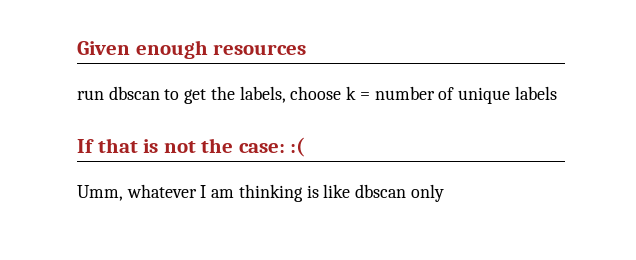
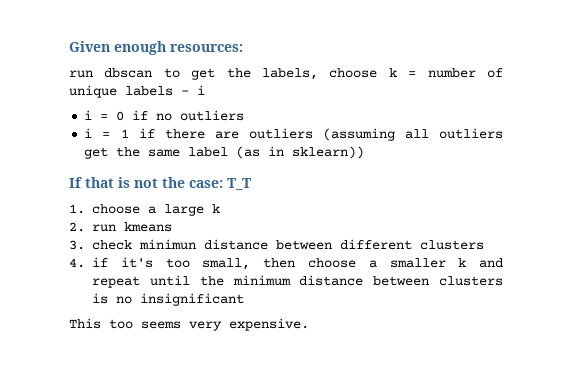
- Given enough resources
+ Given enough resources:
- run dbscan to get the labels, choose k = number of unique labels
+ run dbscan to get the labels, choose k = number of unique labels - i
+ i = 0 if no outliers
+ i = 1 if there are outliers (assuming all outliers get the same label (as in sklearn))
- If that is not the case: :(
- Umm, whatever I am thinking is like dbscan only
+ If that is not the case: T_T
+ 1. choose a large k
+ 2. run kmeans
+ 3. check minimun distance between different clusters
+ 4. if it's too small, then choose a smaller k and repeat until the minimum distance between clusters is no insignificant
+ This too seems very expensive.

